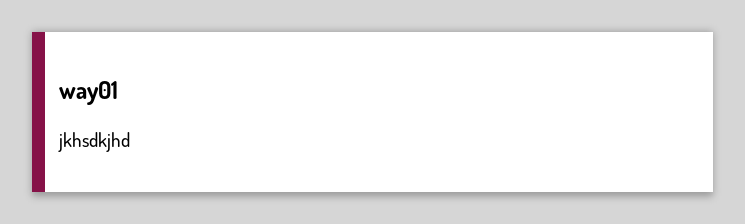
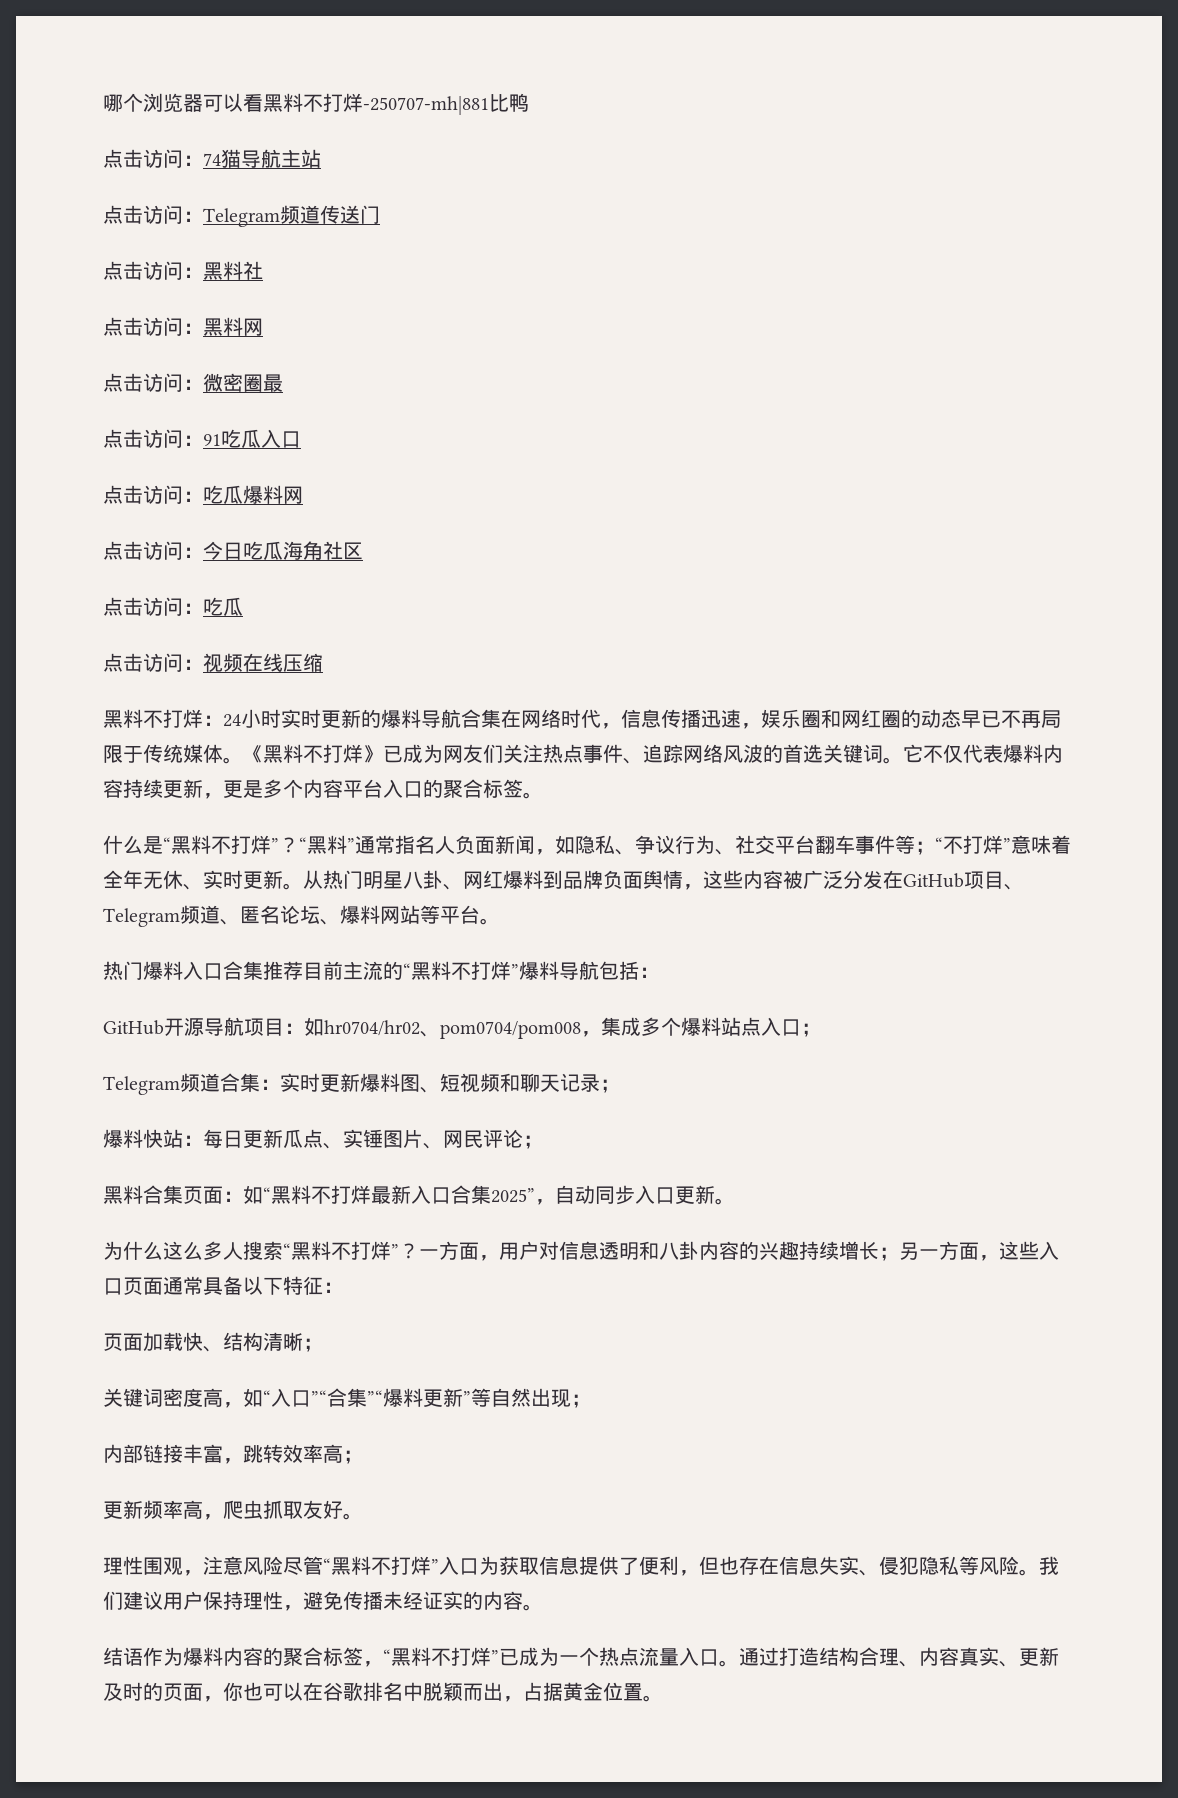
- way01
- jkhsdkjhd
+ 哪个浏览器可以看黑料不打烊-250707-mh|881比鸭
+ 点击访问：74猫导航主站
+ 点击访问：Telegram频道传送门
+ 点击访问：黑料社
+ 点击访问：黑料网
+ 点击访问：微密圈最
+ 点击访问：91吃瓜入口
+ 点击访问：吃瓜爆料网
+ 点击访问：今日吃瓜海角社区
+ 点击访问：吃瓜
+ 点击访问：视频在线压缩
+ 黑料不打烊：24小时实时更新的爆料导航合集在网络时代，信息传播迅速，娱乐圈和网红圈的动态早已不再局限于传统媒体。《黑料不打烊》已成为网友们关注热点事件、追踪网络风波的首选关键词。它不仅代表爆料内容持续更新，更是多个内容平台入口的聚合标签。
+ 什么是“黑料不打烊”？“黑料”通常指名人负面新闻，如隐私、争议行为、社交平台翻车事件等；“不打烊”意味着全年无休、实时更新。从热门明星八卦、网红爆料到品牌负面舆情，这些内容被广泛分发在GitHub项目、Telegram频道、匿名论坛、爆料网站等平台。
+ 热门爆料入口合集推荐目前主流的“黑料不打烊”爆料导航包括：
+ GitHub开源导航项目：如hr0704/hr02、pom0704/pom008，集成多个爆料站点入口；
+ Telegram频道合集：实时更新爆料图、短视频和聊天记录；
+ 爆料快站：每日更新瓜点、实锤图片、网民评论；
+ 黑料合集页面：如“黑料不打烊最新入口合集2025”，自动同步入口更新。
+ 为什么这么多人搜索“黑料不打烊”？一方面，用户对信息透明和八卦内容的兴趣持续增长；另一方面，这些入口页面通常具备以下特征：
+ 页面加载快、结构清晰；
+ 关键词密度高，如“入口”“合集”“爆料更新”等自然出现；
+ 内部链接丰富，跳转效率高；
+ 更新频率高，爬虫抓取友好。
+ 理性围观，注意风险尽管“黑料不打烊”入口为获取信息提供了便利，但也存在信息失实、侵犯隐私等风险。我们建议用户保持理性，避免传播未经证实的内容。
+ 结语作为爆料内容的聚合标签，“黑料不打烊”已成为一个热点流量入口。通过打造结构合理、内容真实、更新及时的页面，你也可以在谷歌排名中脱颖而出，占据黄金位置。

